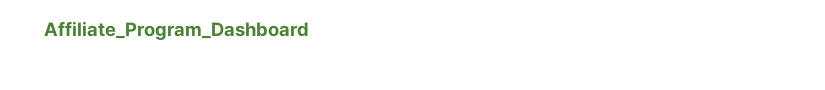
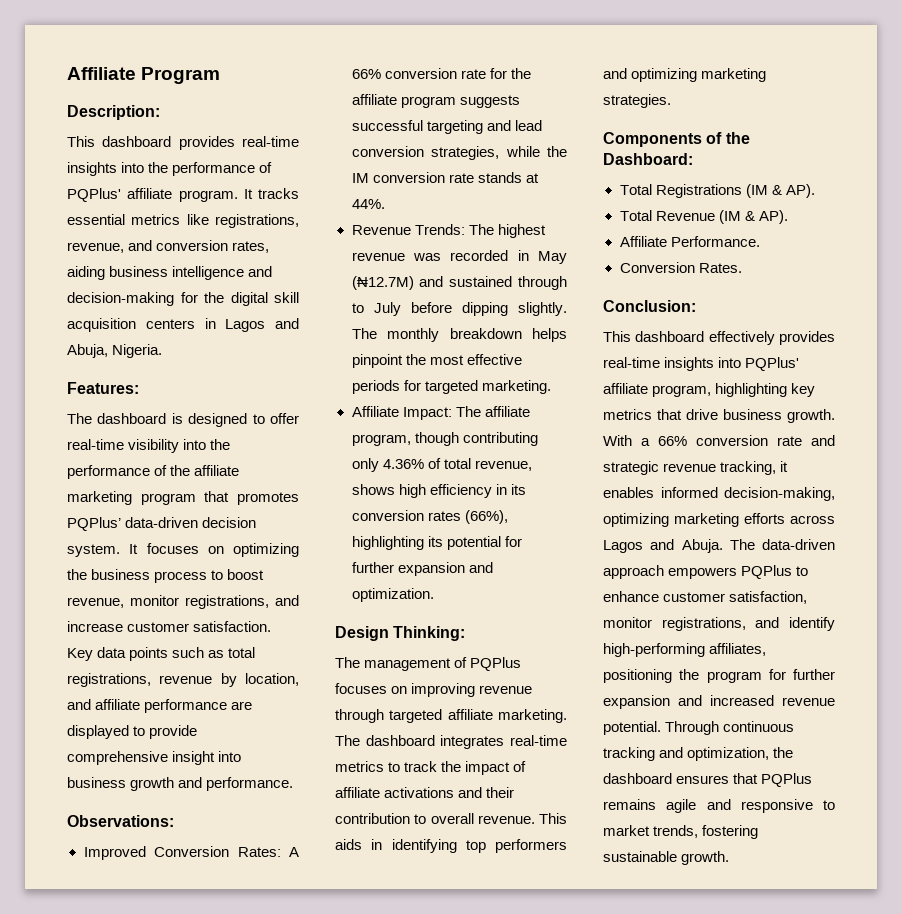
- Affiliate_Program_Dashboard
+ Affiliate Program
+ Description:
+ This dashboard provides real-time insights into the performance of PQPlus' affiliate program. It tracks essential metrics like registrations, revenue, and conversion rates, aiding business intelligence and decision-making for the digital skill acquisition centers in Lagos and Abuja, Nigeria.
+ Features:
+ The dashboard is designed to offer real-time visibility into the performance of the affiliate marketing program that promotes PQPlus’ data-driven decision system. It focuses on optimizing the business process to boost revenue, monitor registrations, and increase customer satisfaction. Key data points such as total registrations, revenue by location, and affiliate performance are displayed to provide comprehensive insight into business growth and performance.
+ Observations:
+ Improved Conversion Rates: A 66% conversion rate for the affiliate program suggests successful targeting and lead conversion strategies, while the IM conversion rate stands at 44%.
+ Revenue Trends: The highest revenue was recorded in May (₦12.7M) and sustained through to July before dipping slightly. The monthly breakdown helps pinpoint the most effective periods for targeted marketing.
+ Affiliate Impact: The affiliate program, though contributing only 4.36% of total revenue, shows high efficiency in its conversion rates (66%), highlighting its potential for further expansion and optimization.
+ Design Thinking:
+ The management of PQPlus focuses on improving revenue through targeted affiliate marketing. The dashboard integrates real-time metrics to track the impact of affiliate activations and their contribution to overall revenue. This aids in identifying top performers and optimizing marketing strategies.
+ Components of the Dashboard:
+ Total Registrations (IM & AP).
+ Total Revenue (IM & AP).
+ Affiliate Performance.
+ Conversion Rates.
+ Conclusion:
+ This dashboard effectively provides real-time insights into PQPlus' affiliate program, highlighting key metrics that drive business growth. With a 66% conversion rate and strategic revenue tracking, it enables informed decision-making, optimizing marketing efforts across Lagos and Abuja. The data-driven approach empowers PQPlus to enhance customer satisfaction, monitor registrations, and identify high-performing affiliates, positioning the program for further expansion and increased revenue potential. Through continuous tracking and optimization, the dashboard ensures that PQPlus remains agile and responsive to market trends, fostering sustainable growth.

